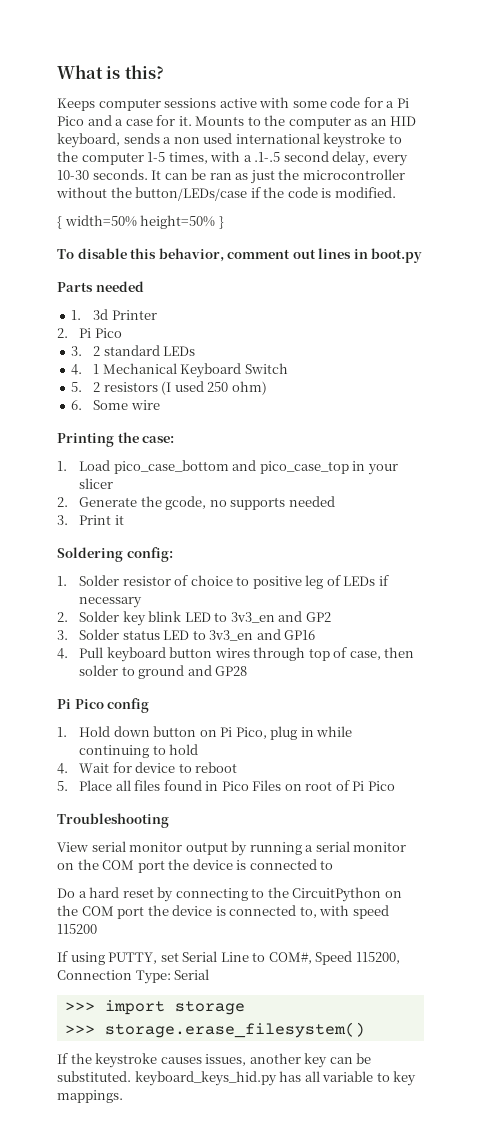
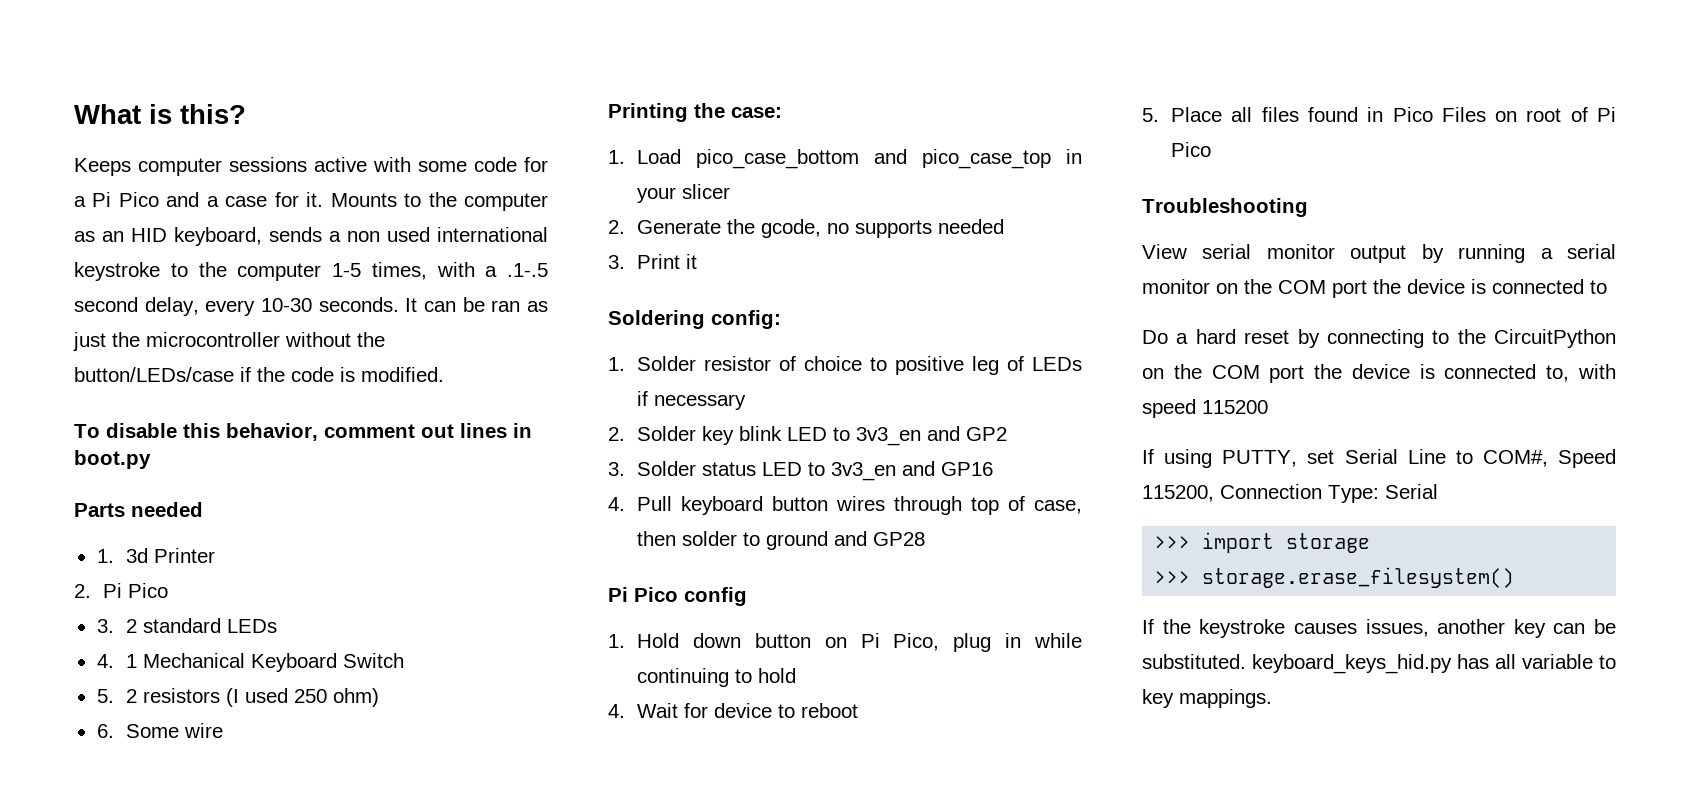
- { width=50% height=50% }

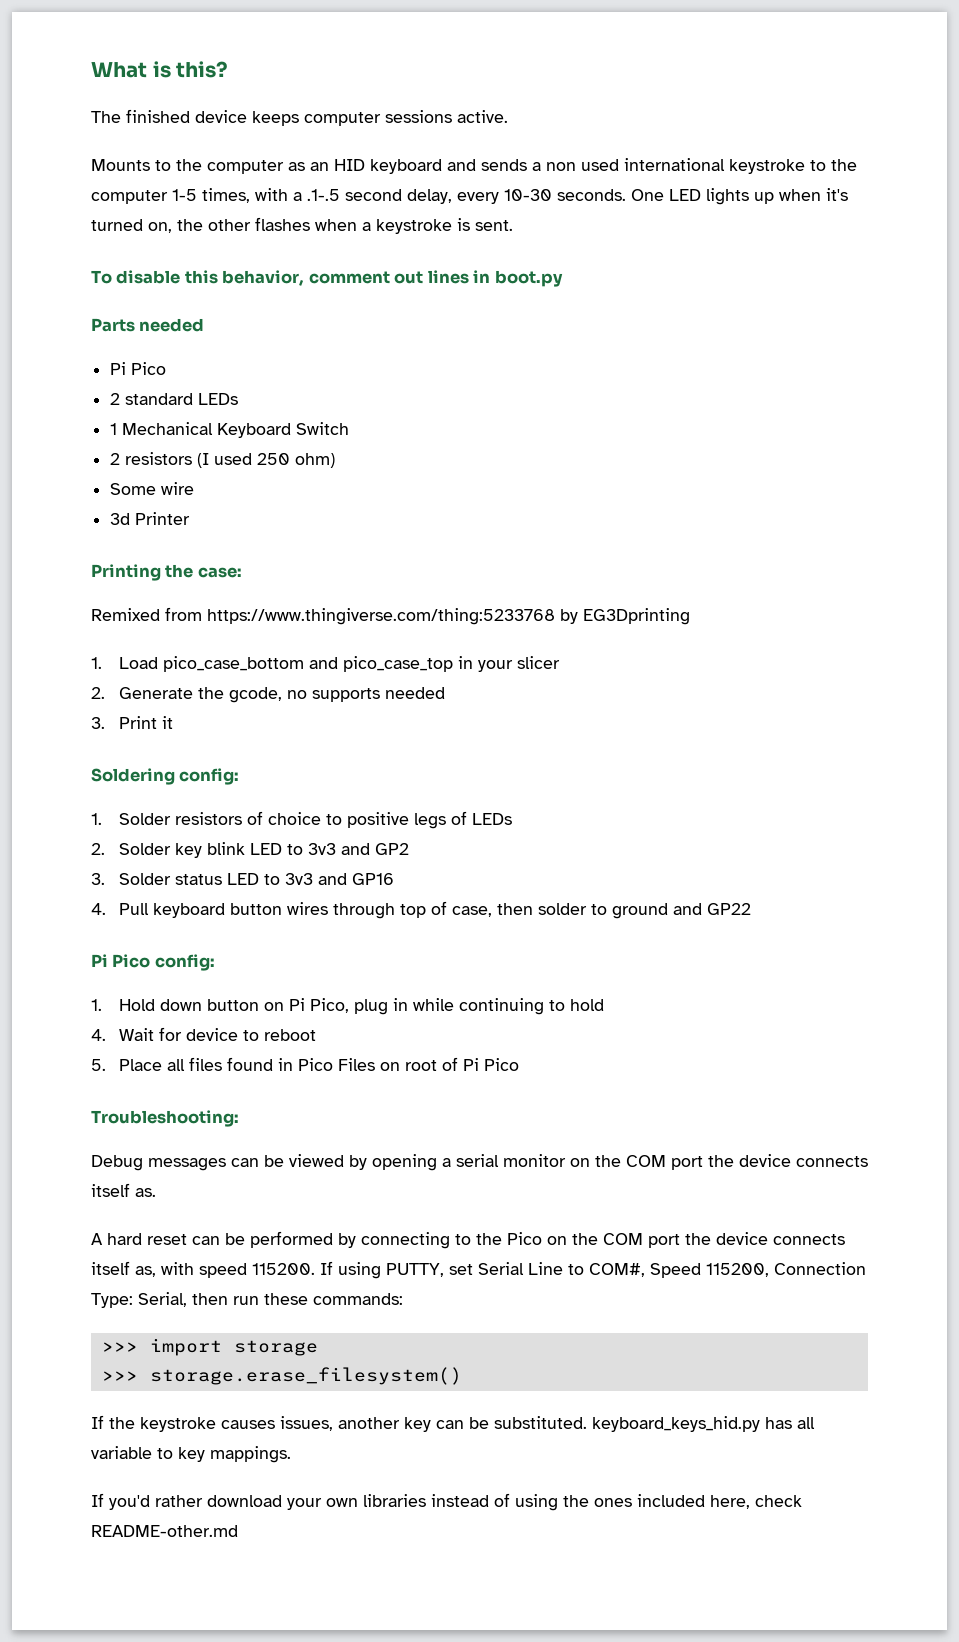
- Keeps computer sessions active with some code for a Pi Pico and a case for it. Mounts to the computer as an HID keyboard, sends a non used international keystroke to the computer 1-5 times, with a .1-.5 second delay, every 10-30 seconds.
+ The finished device keeps computer sessions active.
+ Mounts to the computer as an HID keyboard and sends a non used international keystroke to the computer 1-5 times, with a .1-.5 second delay, every 10-30 seconds.
- It can be ran as just the microcontroller without the button/LEDs/case if the code is modified.
+ One LED lights up when it's turned on, the other flashes when a keystroke is sent.
  Parts needed
- 1. 3d Printer
- 2. Pi Pico
- 3. 2 standard LEDs
+ Pi Pico
+ 2 standard LEDs
- 4. 1 Mechanical Keyboard Switch
+ 1 Mechanical Keyboard Switch
- 5. 2 resistors (I used 250 ohm)
+ 2 resistors (I used 250 ohm)
- 6. Some wire
+ Some wire
+ 3d Printer
+ Remixed from https://www.thingiverse.com/thing:5233768 by EG3Dprinting
- 1. Solder resistor of choice to positive leg of LEDs if necessary
+ 1. Solder resistors of choice to positive legs of LEDs
- 2. Solder key blink LED to 3v3_en and GP2
+ 2. Solder key blink LED to 3v3 and GP2
- 3. Solder status LED to 3v3_en and GP16
+ 3. Solder status LED to 3v3 and GP16
- 4. Pull keyboard button wires through top of case, then solder to ground and GP28
- Pi Pico config
+ 4. Pull keyboard button wires through top of case, then solder to ground and GP22
+ Pi Pico config:
- Troubleshooting
- View serial monitor output by running a serial monitor on the COM port the device is connected to
- Do a hard reset by connecting to the CircuitPython on the COM port the device is connected to, with speed 115200
- If using PUTTY, set Serial Line to COM#, Speed 115200, Connection Type: Serial
+ Troubleshooting:
+ Debug messages can be viewed by opening a serial monitor on the COM port the device connects itself as.
+ A hard reset can be performed by connecting to the Pico on the COM port the device connects itself as, with speed 115200. If using PUTTY, set Serial Line to COM#, Speed 115200, Connection Type: Serial, then run these commands:
+ If you'd rather download your own libraries instead of using the ones included here, check README-other.md

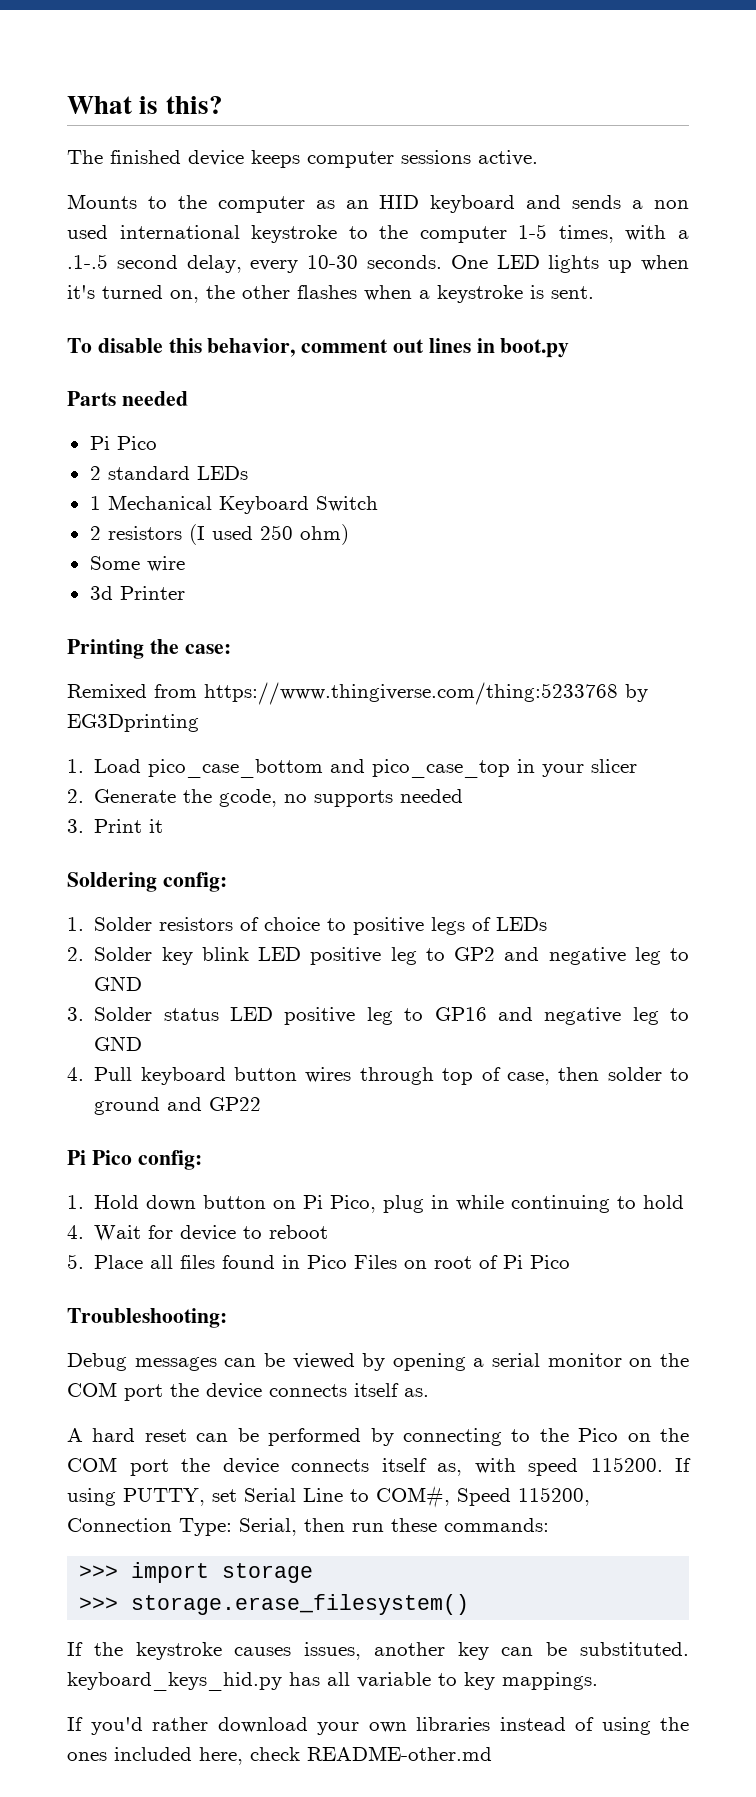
- 2. Solder key blink LED to 3v3 and GP2
- 3. Solder status LED to 3v3 and GP16
+ 2. Solder key blink LED positive leg to GP2 and negative leg to GND
+ 3. Solder status LED positive leg to GP16 and negative leg to GND

